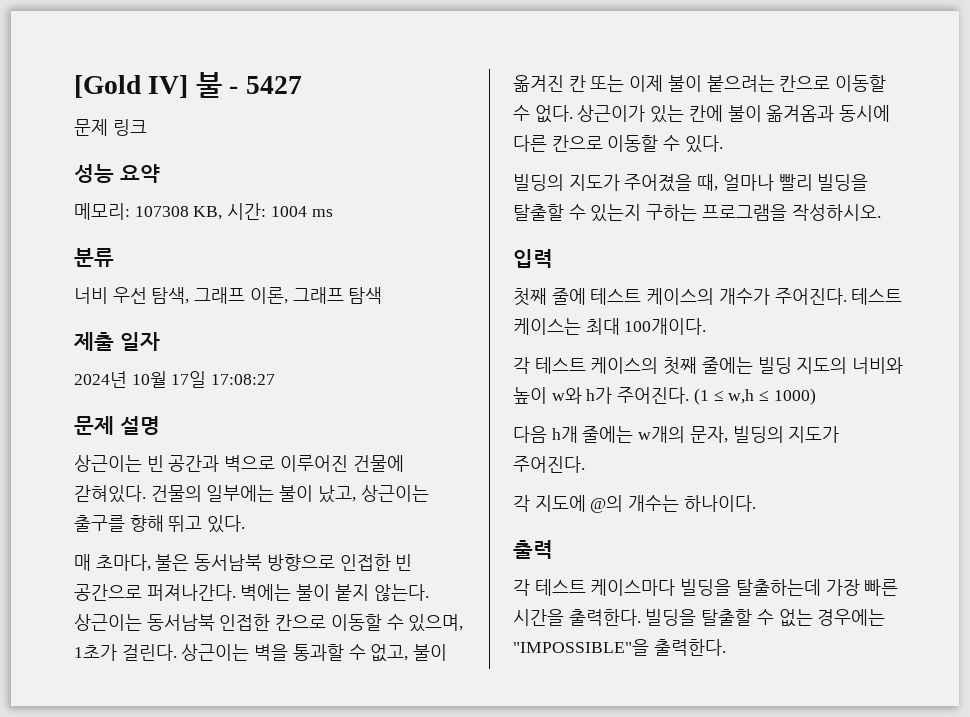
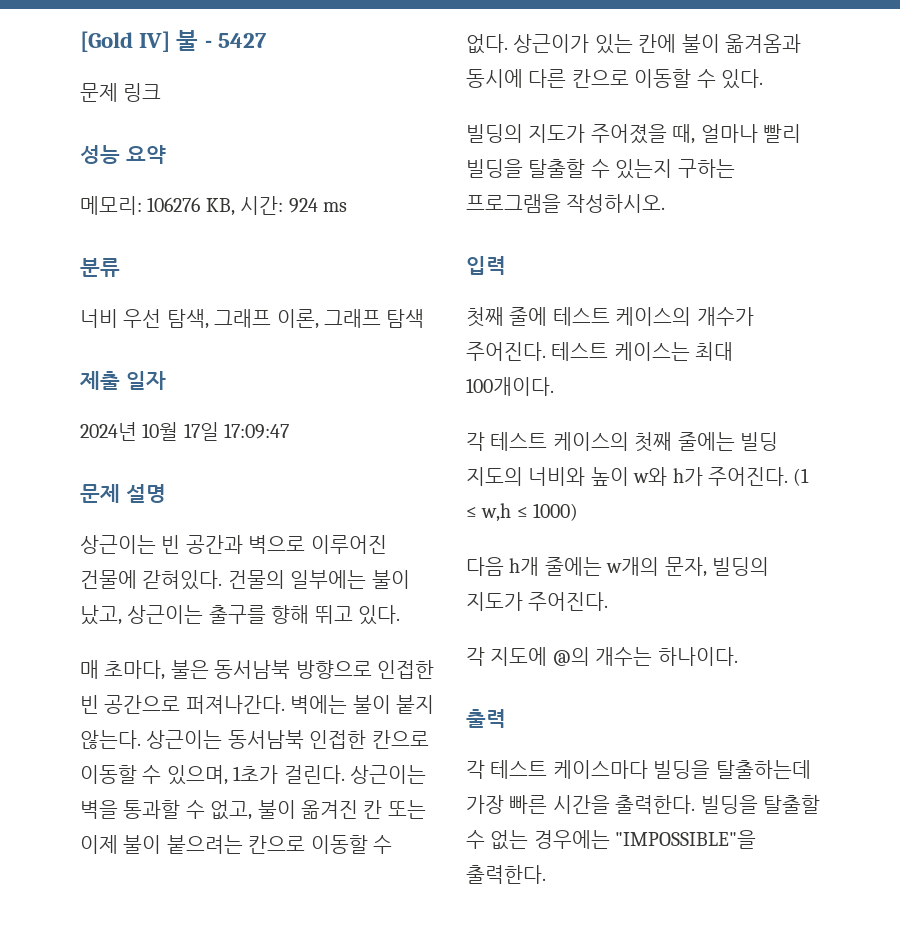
- 메모리: 107308 KB, 시간: 1004 ms
+ 메모리: 106276 KB, 시간: 924 ms
- 2024년 10월 17일 17:08:27
+ 2024년 10월 17일 17:09:47

